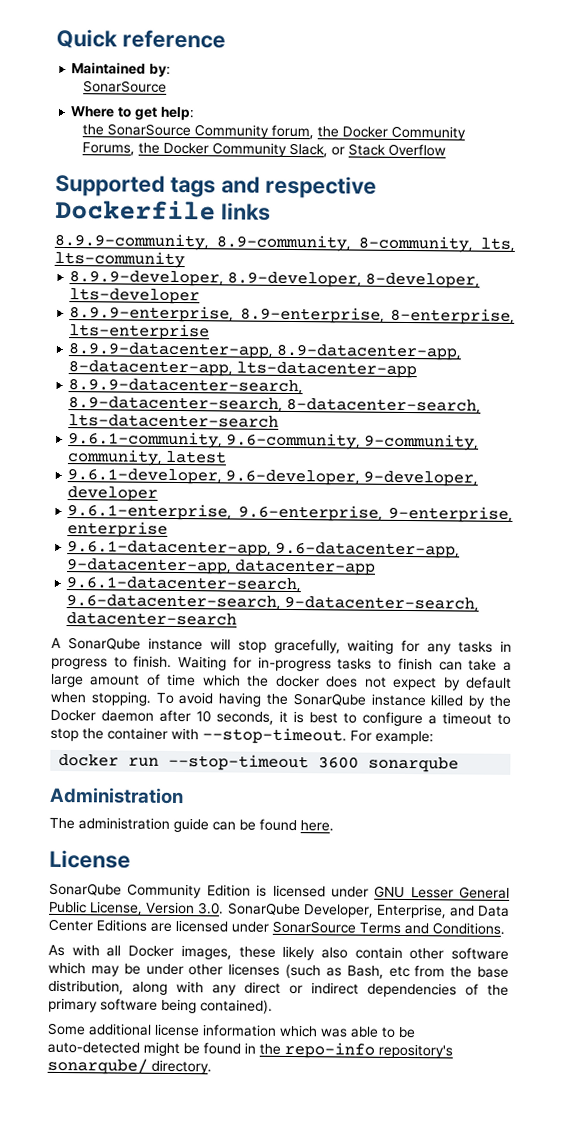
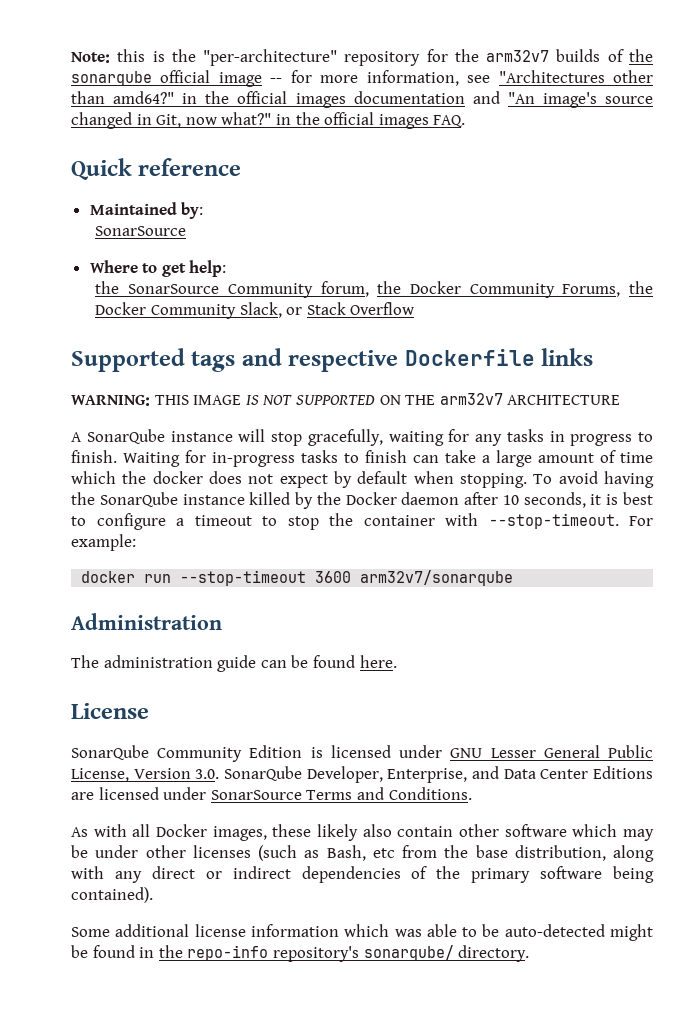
+ Note: this is the "per-architecture" repository for the arm32v7 builds of the sonarqube official image -- for more information, see "Architectures other than amd64?" in the official images documentation and "An image's source changed in Git, now what?" in the official images FAQ.
- 8.9.9-community, 8.9-community, 8-community, lts, lts-community
- 8.9.9-developer, 8.9-developer, 8-developer, lts-developer
- 8.9.9-enterprise, 8.9-enterprise, 8-enterprise, lts-enterprise
- 8.9.9-datacenter-app, 8.9-datacenter-app, 8-datacenter-app, lts-datacenter-app
- 8.9.9-datacenter-search, 8.9-datacenter-search, 8-datacenter-search, lts-datacenter-search
- 9.6.1-community, 9.6-community, 9-community, community, latest
- 9.6.1-developer, 9.6-developer, 9-developer, developer
- 9.6.1-enterprise, 9.6-enterprise, 9-enterprise, enterprise
- 9.6.1-datacenter-app, 9.6-datacenter-app, 9-datacenter-app, datacenter-app
- 9.6.1-datacenter-search, 9.6-datacenter-search, 9-datacenter-search, datacenter-search
+ WARNING: THIS IMAGE IS NOT SUPPORTED ON THE arm32v7 ARCHITECTURE
- docker run --stop-timeout 3600 sonarqube
+ docker run --stop-timeout 3600 arm32v7/sonarqube

